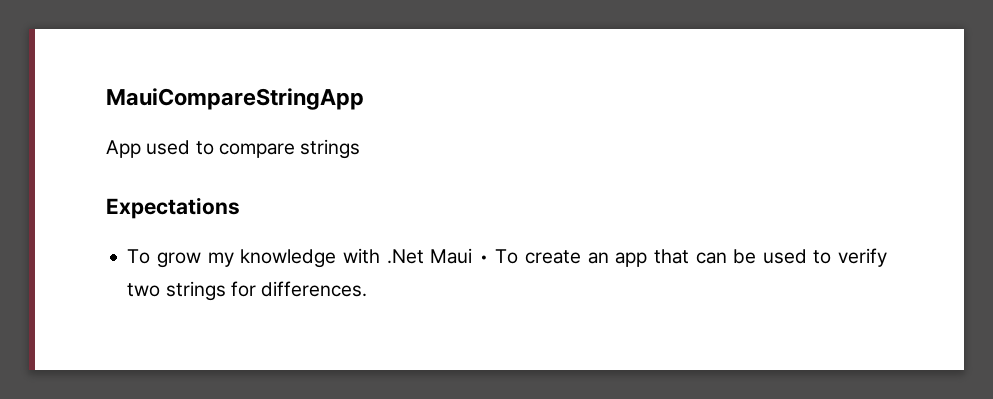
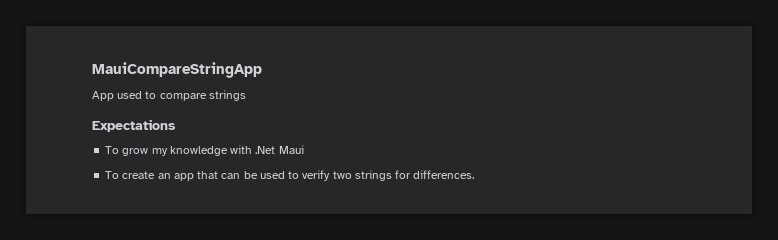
- To grow my knowledge with .Net Maui • To create an app that can be used to verify two strings for differences.
+ To grow my knowledge with .Net Maui
+ To create an app that can be used to verify two strings for differences.

